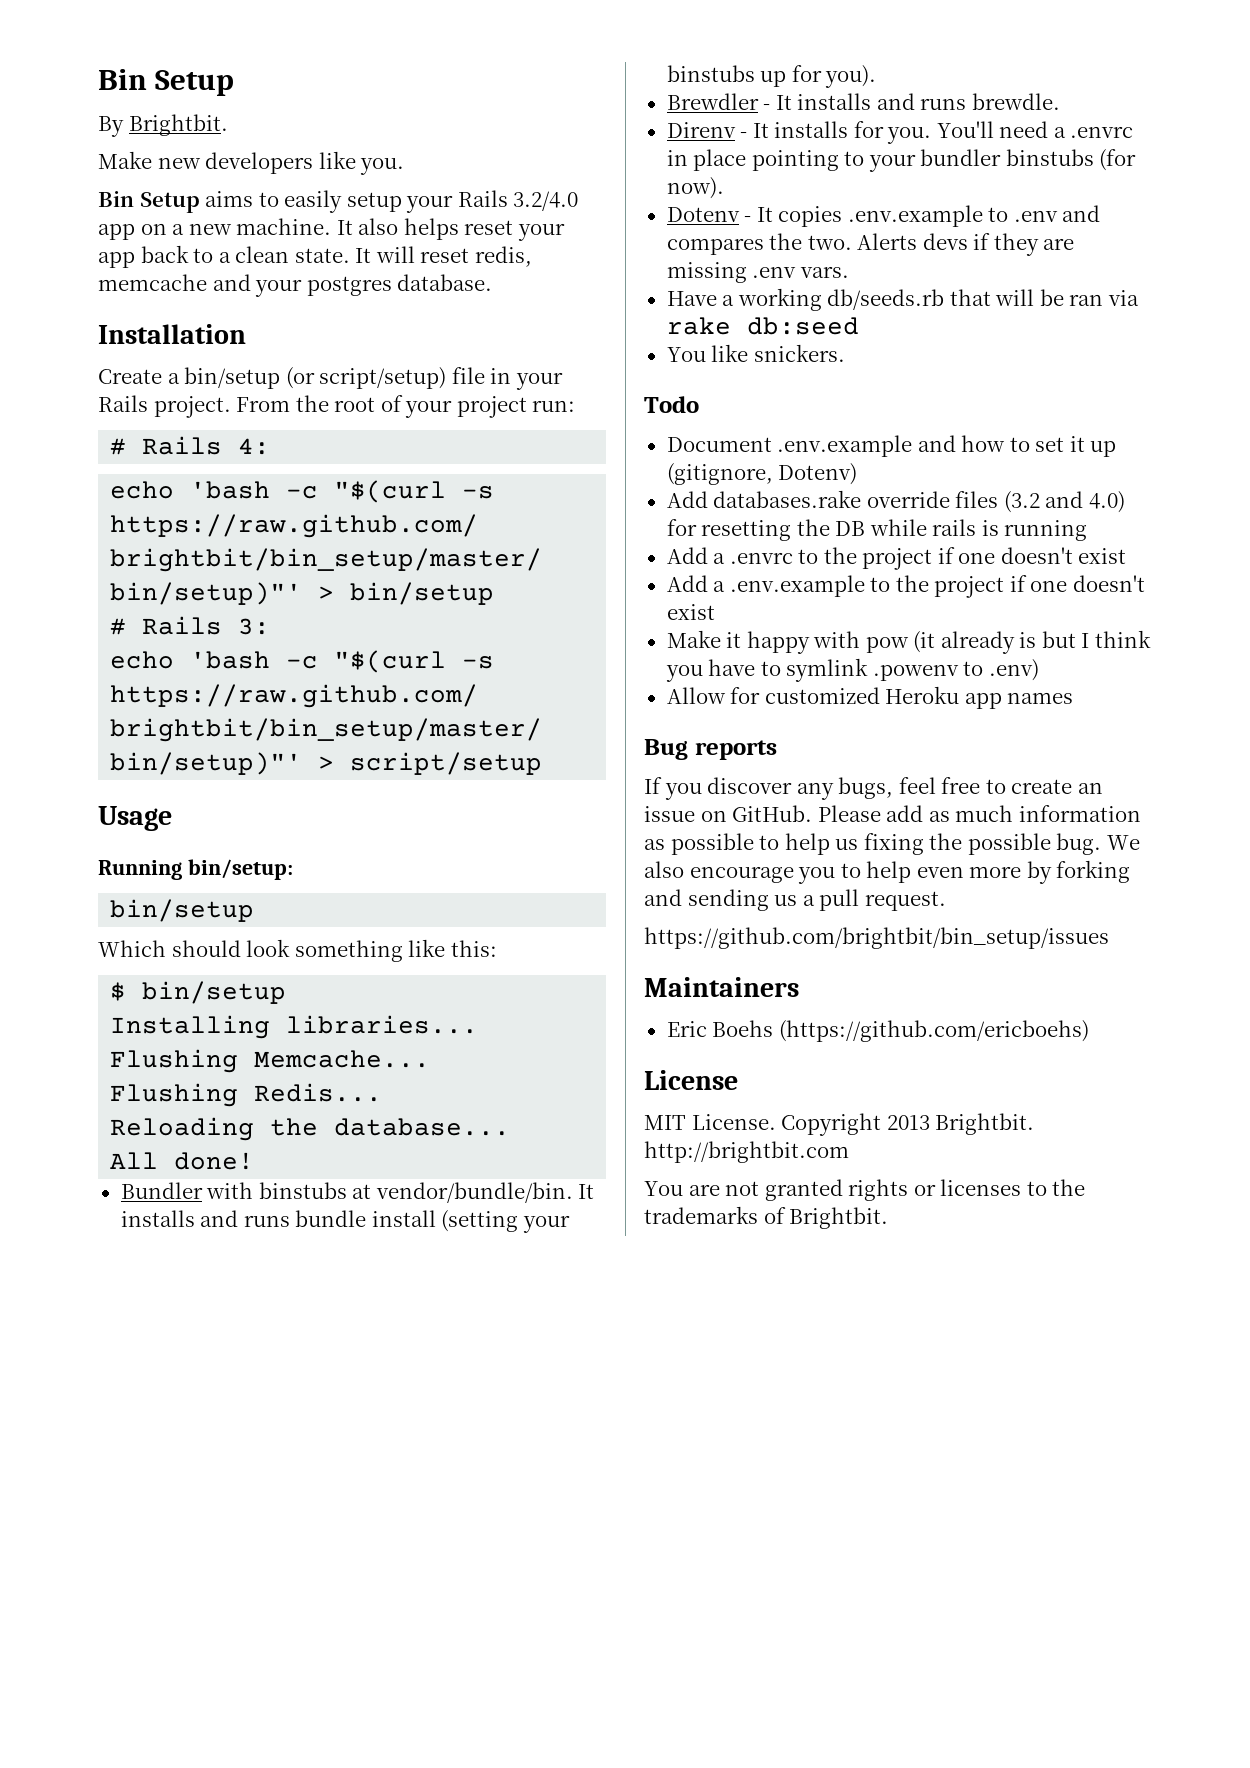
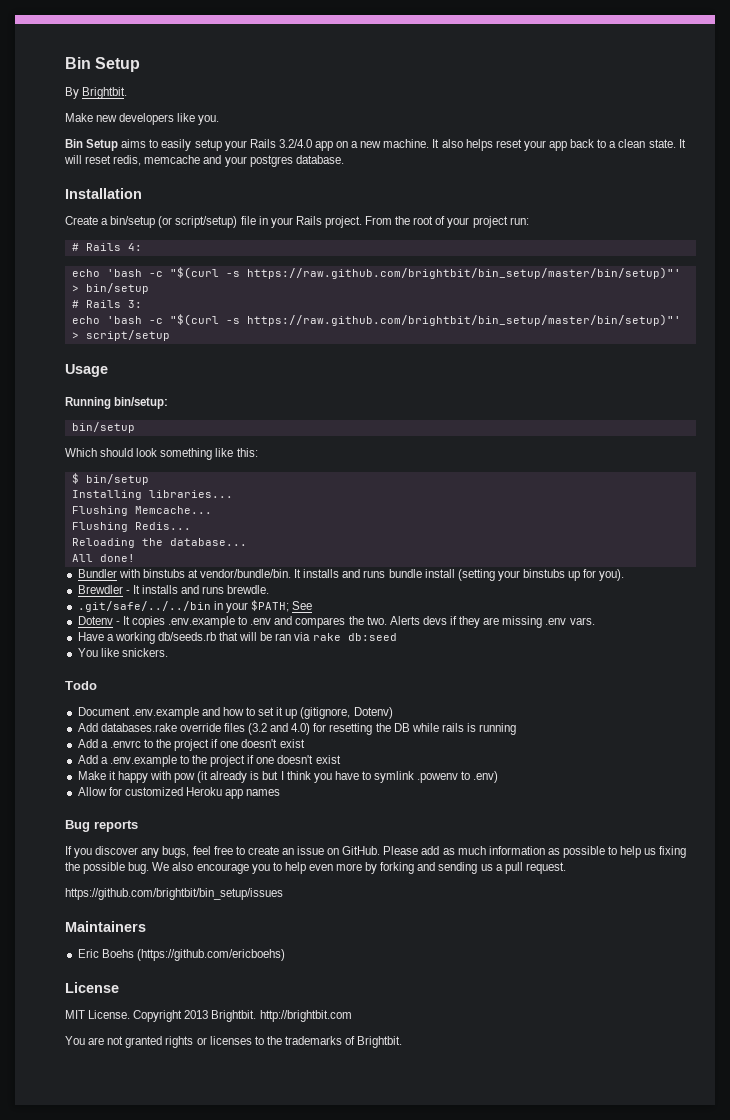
- Direnv - It installs for you. You'll need a .envrc in place pointing to your bundler binstubs (for now).
+ .git/safe/../../bin in your $PATH; See

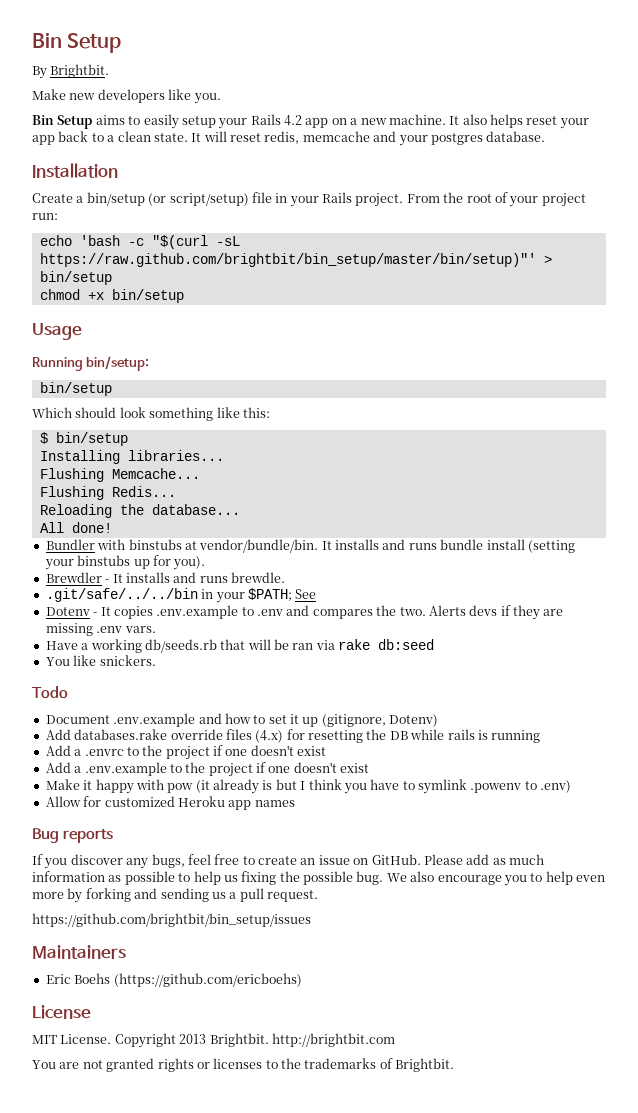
- Bin Setup aims to easily setup your Rails 3.2/4.0 app on a new machine.
+ Bin Setup aims to easily setup your Rails 4.2 app on a new machine.
- # Rails 4:
- echo 'bash -c "$(curl -s https://raw.github.com/brightbit/bin_setup/master/bin/setup)"' > bin/setup
+ echo 'bash -c "$(curl -sL https://raw.github.com/brightbit/bin_setup/master/bin/setup)"' > bin/setup
- # Rails 3:
- echo 'bash -c "$(curl -s https://raw.github.com/brightbit/bin_setup/master/bin/setup)"' > script/setup
+ chmod +x bin/setup
- Add databases.rake override files (3.2 and 4.0) for resetting the DB while rails is running
+ Add databases.rake override files (4.x) for resetting the DB while rails is running

